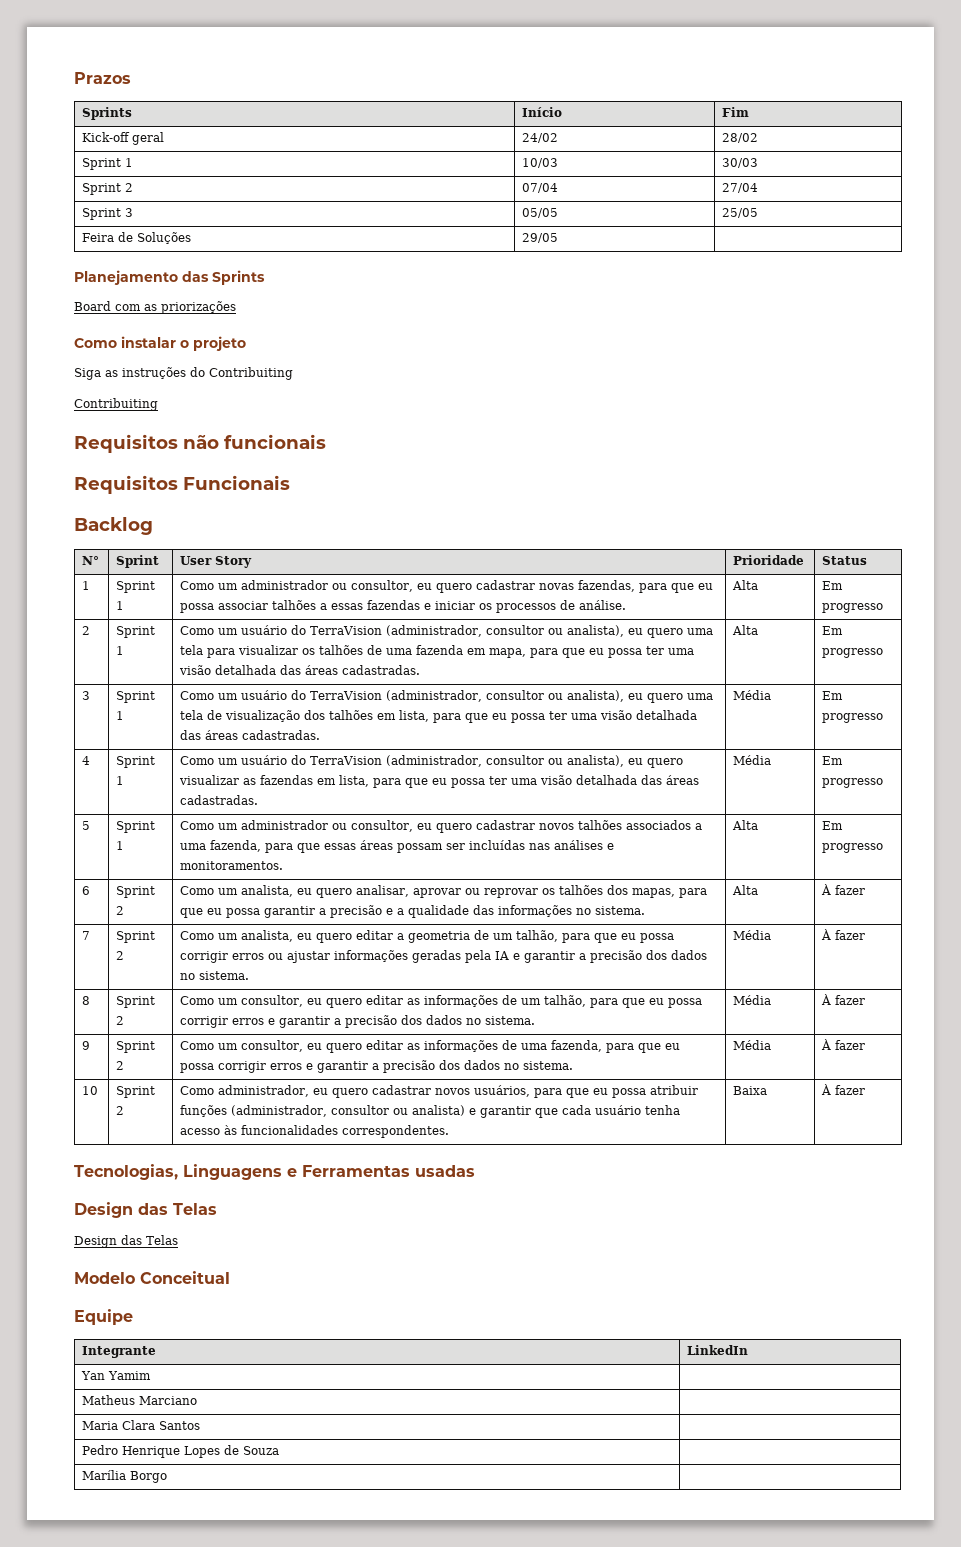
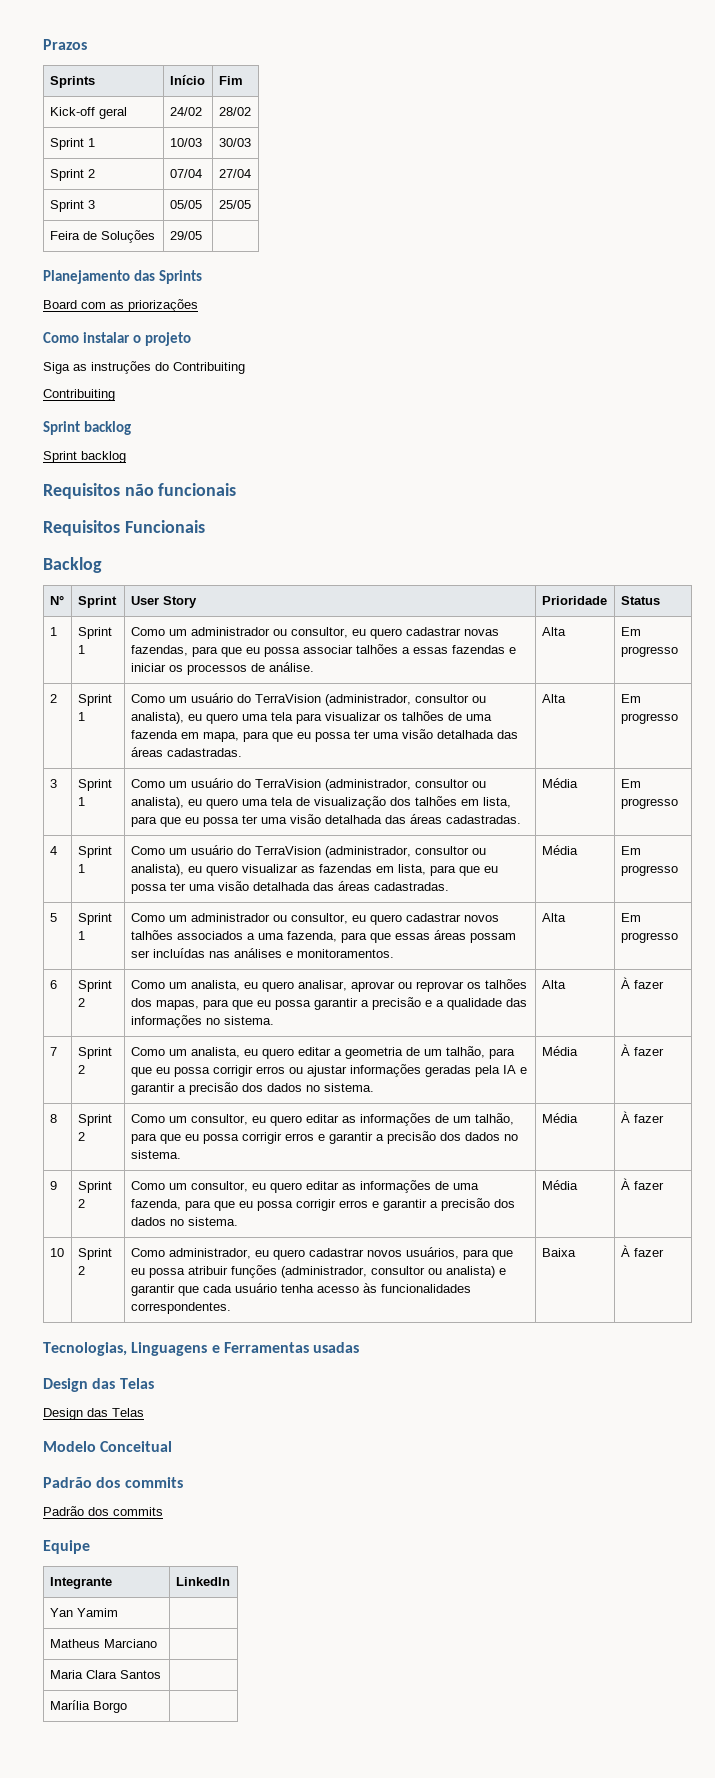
  Siga as instruções do Contribuiting
  Contribuiting
+ Sprint backlog
+ Sprint backlog
  Modelo Conceitual
+ Padrão dos commits
+ Padrão dos commits
- Pedro Henrique Lopes de Souza |

